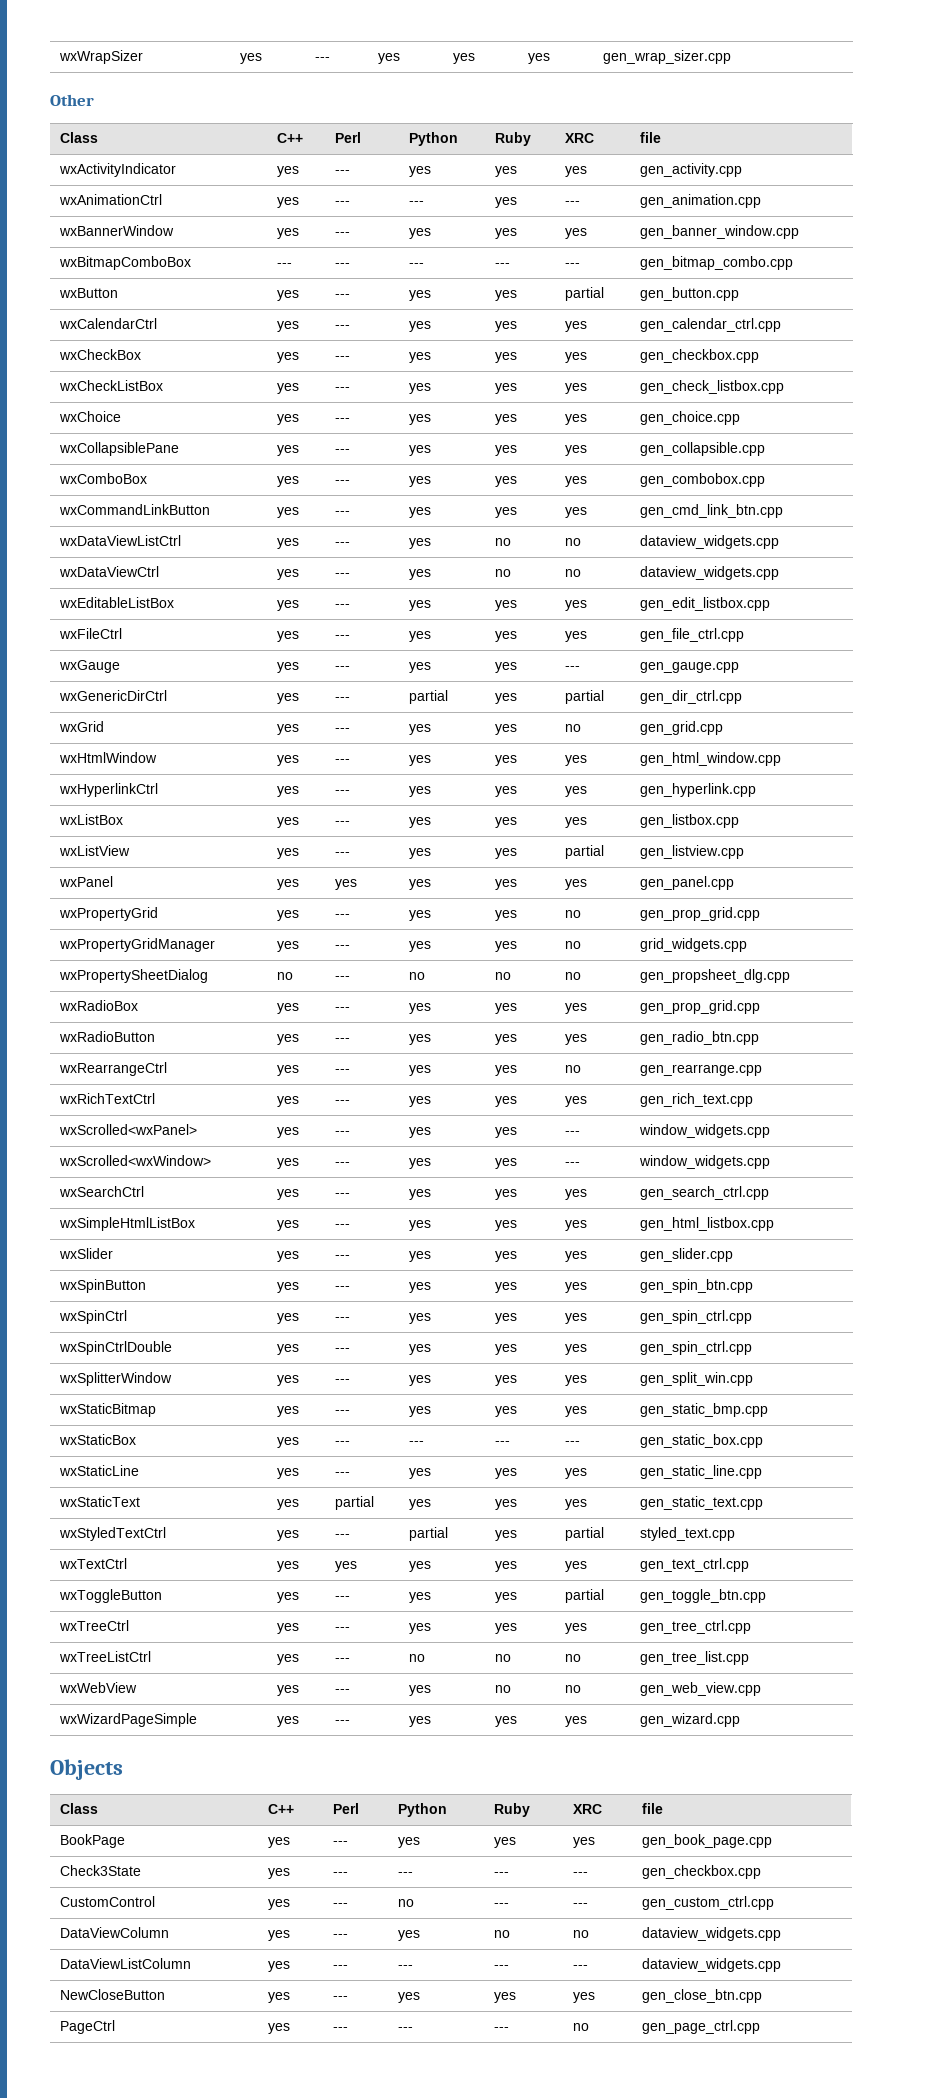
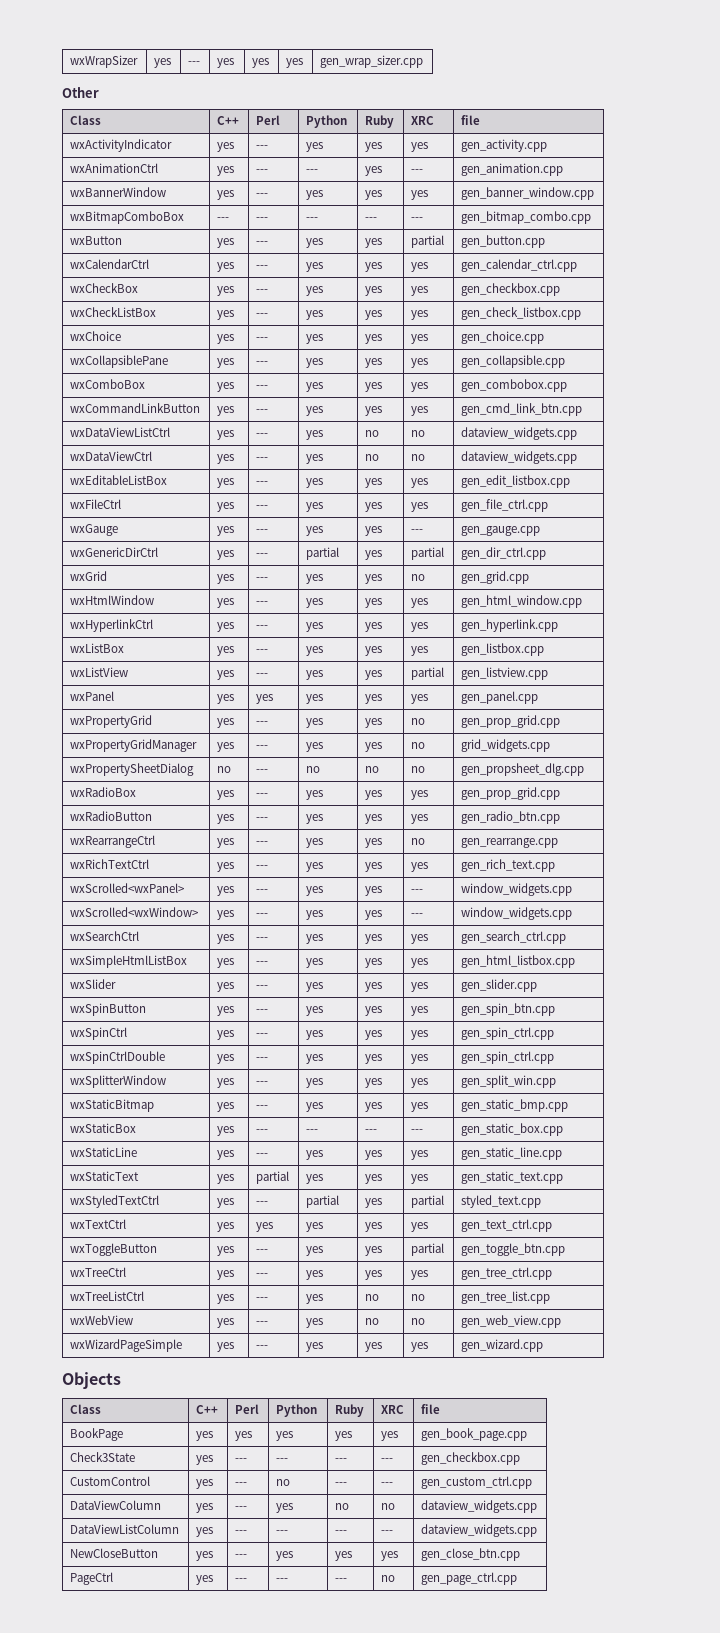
- wxTreeListCtrl | yes | --- | no | no | no | gen_tree_list.cpp
+ wxTreeListCtrl | yes | --- | yes | no | no | gen_tree_list.cpp
- BookPage | yes | --- | yes | yes | yes | gen_book_page.cpp
+ BookPage | yes | yes | yes | yes | yes | gen_book_page.cpp

